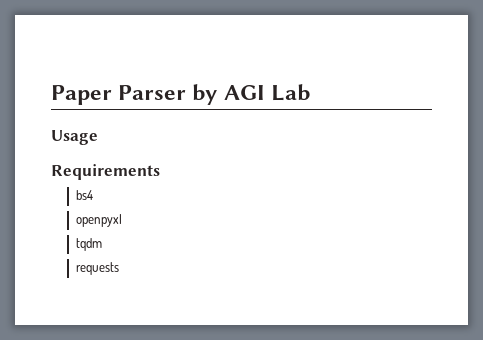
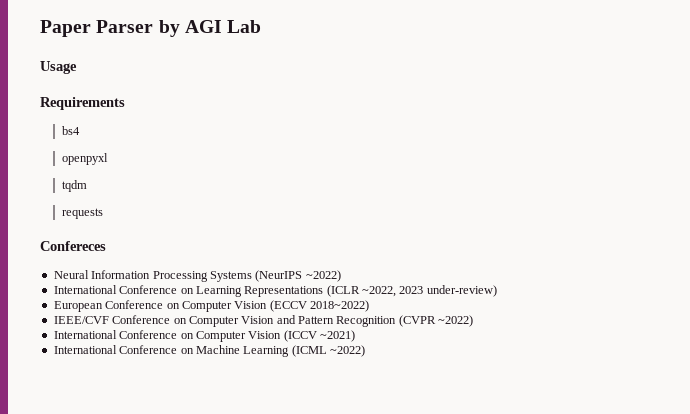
+ Confereces
+ Neural Information Processing Systems (NeurIPS ~2022)
+ International Conference on Learning Representations (ICLR ~2022, 2023 under-review)
+ European Conference on Computer Vision (ECCV 2018~2022)
+ IEEE/CVF Conference on Computer Vision and Pattern Recognition (CVPR ~2022)
+ International Conference on Computer Vision (ICCV ~2021)
+ International Conference on Machine Learning (ICML ~2022)

